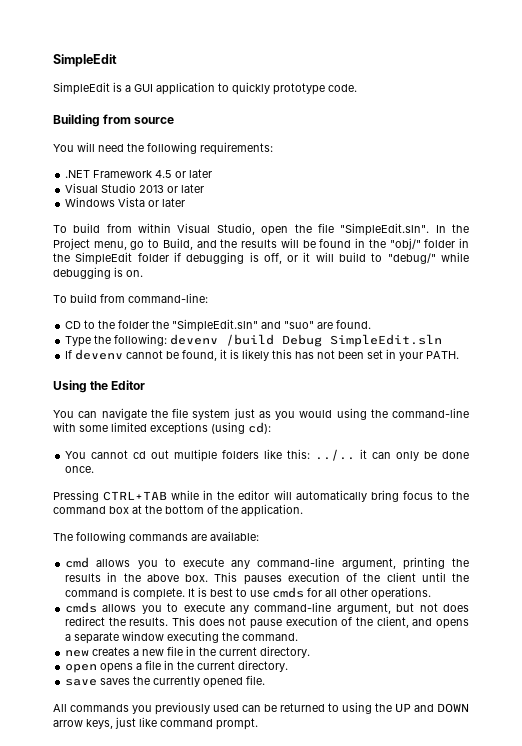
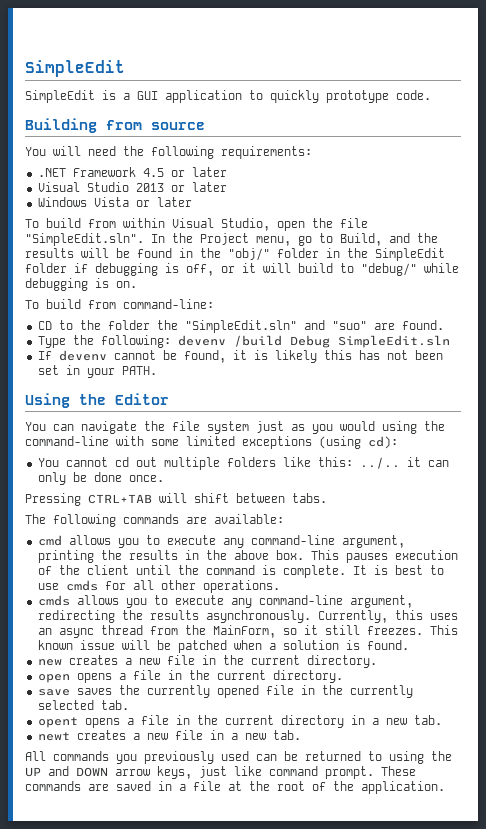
- Pressing CTRL+TAB while in the editor will automatically bring focus to the command box at the bottom of the application.
+ Pressing CTRL+TAB will shift between tabs.
- cmds allows you to execute any command-line argument, but not does redirect the results. This does not pause execution of the client, and opens a separate window executing the command.
+ cmds allows you to execute any command-line argument, redirecting the results asynchronously. Currently, this uses an async thread from the MainForm, so it still freezes. This known issue will be patched when a solution is found.
- save saves the currently opened file.
+ save saves the currently opened file in the currently selected tab.
+ opent opens a file in the current directory in a new tab.
+ newt creates a new file in a new tab.
+ These commands are saved in a file at the root of the application.

